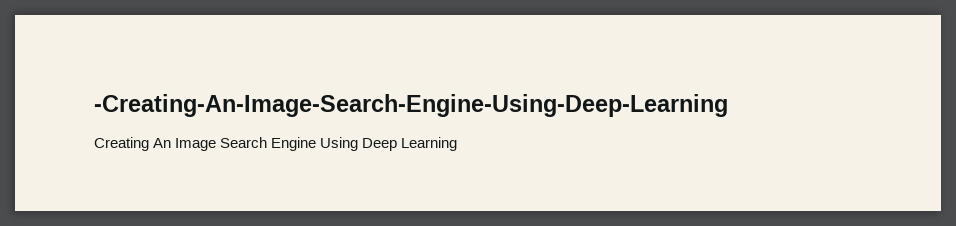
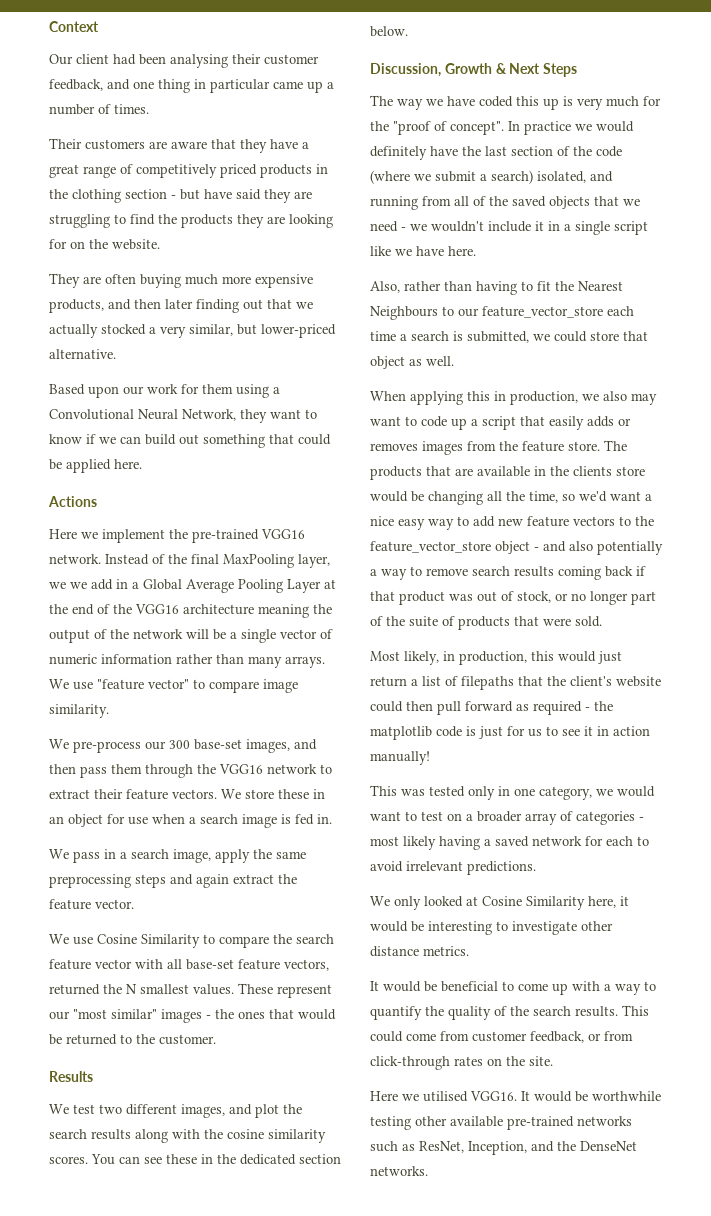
- -Creating-An-Image-Search-Engine-Using-Deep-Learning
- Creating An Image Search Engine Using Deep Learning
+ Context
+ Our client had been analysing their customer feedback, and one thing in particular came up a number of times.
+ Their customers are aware that they have a great range of competitively priced products in the clothing section - but have said they are struggling to find the products they are looking for on the website.
+ They are often buying much more expensive products, and then later finding out that we actually stocked a very similar, but lower-priced alternative.
+ Based upon our work for them using a Convolutional Neural Network, they want to know if we can build out something that could be applied here.
+ Actions
+ Here we implement the pre-trained VGG16 network. Instead of the final MaxPooling layer, we we add in a Global Average Pooling Layer at the end of the VGG16 architecture meaning the output of the network will be a single vector of numeric information rather than many arrays. We use "feature vector" to compare image similarity.
+ We pre-process our 300 base-set images, and then pass them through the VGG16 network to extract their feature vectors. We store these in an object for use when a search image is fed in.
+ We pass in a search image, apply the same preprocessing steps and again extract the feature vector.
+ We use Cosine Similarity to compare the search feature vector with all base-set feature vectors, returned the N smallest values. These represent our "most similar" images - the ones that would be returned to the customer.
+ Results
+ We test two different images, and plot the search results along with the cosine similarity scores. You can see these in the dedicated section below.
+ Discussion, Growth & Next Steps
+ The way we have coded this up is very much for the "proof of concept". In practice we would definitely have the last section of the code (where we submit a search) isolated, and running from all of the saved objects that we need - we wouldn't include it in a single script like we have here.
+ Also, rather than having to fit the Nearest Neighbours to our feature_vector_store each time a search is submitted, we could store that object as well.
+ When applying this in production, we also may want to code up a script that easily adds or removes images from the feature store. The products that are available in the clients store would be changing all the time, so we'd want a nice easy way to add new feature vectors to the feature_vector_store object - and also potentially a way to remove search results coming back if that product was out of stock, or no longer part of the suite of products that were sold.
+ Most likely, in production, this would just return a list of filepaths that the client's website could then pull forward as required - the matplotlib code is just for us to see it in action manually!
+ This was tested only in one category, we would want to test on a broader array of categories - most likely having a saved network for each to avoid irrelevant predictions.
+ We only looked at Cosine Similarity here, it would be interesting to investigate other distance metrics.
+ It would be beneficial to come up with a way to quantify the quality of the search results. This could come from customer feedback, or from click-through rates on the site.
+ Here we utilised VGG16. It would be worthwhile testing other available pre-trained networks such as ResNet, Inception, and the DenseNet networks.

